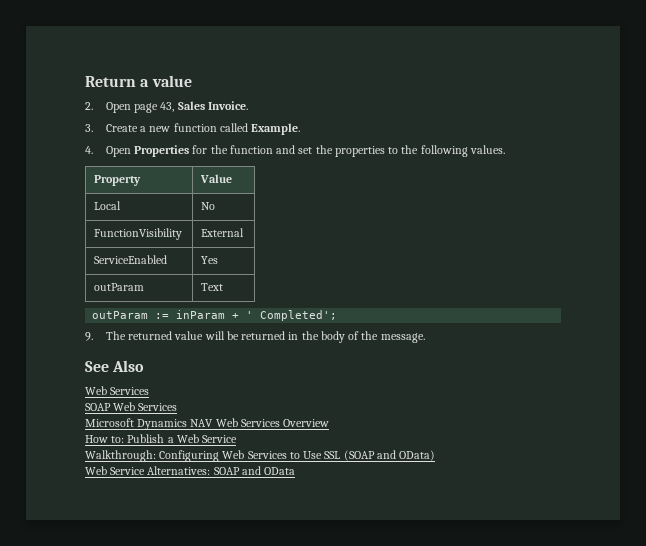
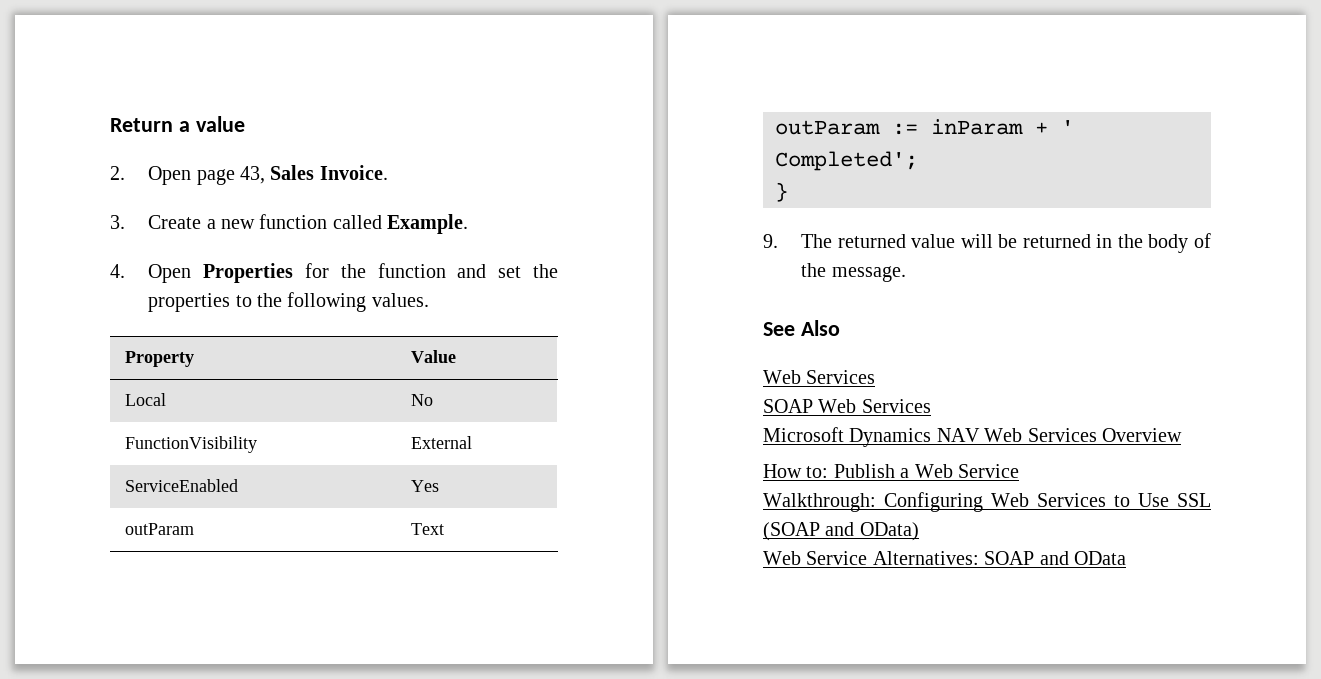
+ }

